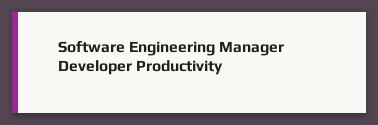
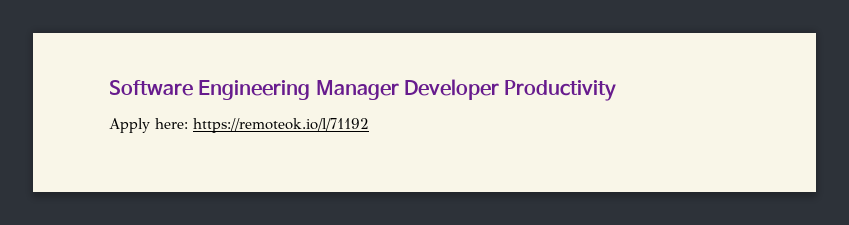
+ Apply here: https://remoteok.io/l/71192

